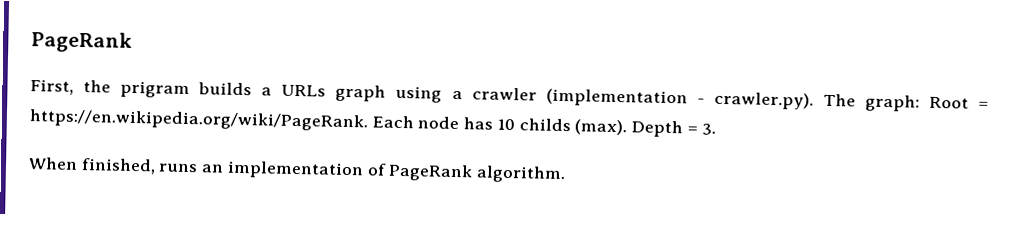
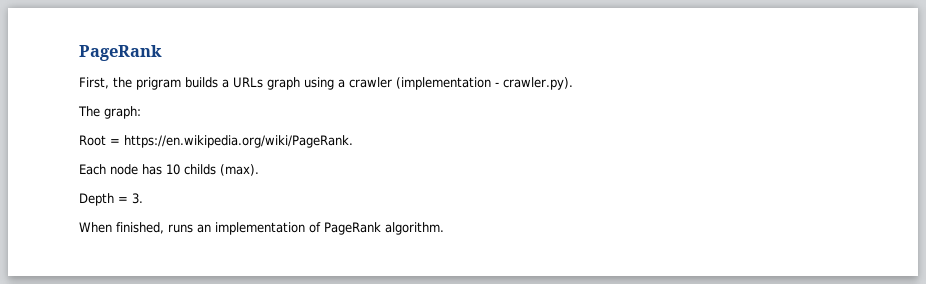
- First, the prigram builds a URLs graph using a crawler (implementation - crawler.py). The graph: Root = https://en.wikipedia.org/wiki/PageRank. Each node has 10 childs (max). Depth = 3.
+ First, the prigram builds a URLs graph using a crawler (implementation - crawler.py).
+ The graph:
+ Root = https://en.wikipedia.org/wiki/PageRank.
+ Each node has 10 childs (max).
+ Depth = 3.

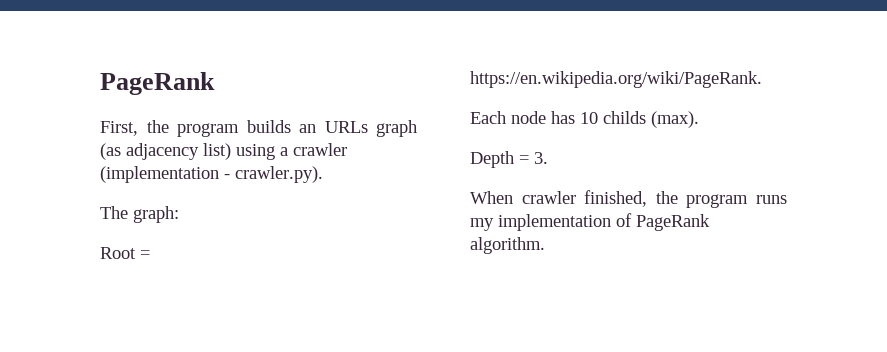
- First, the prigram builds a URLs graph using a crawler (implementation - crawler.py).
+ First, the program builds an URLs graph (as adjacency list) using a crawler (implementation - crawler.py).
- When finished, runs an implementation of PageRank algorithm.
+ When crawler finished, the program runs my implementation of PageRank algorithm.

